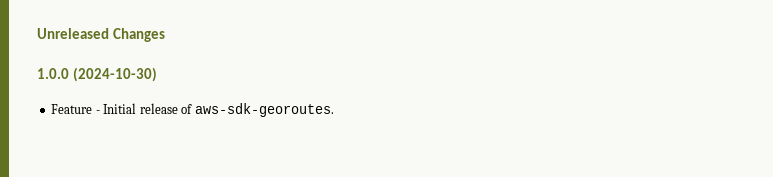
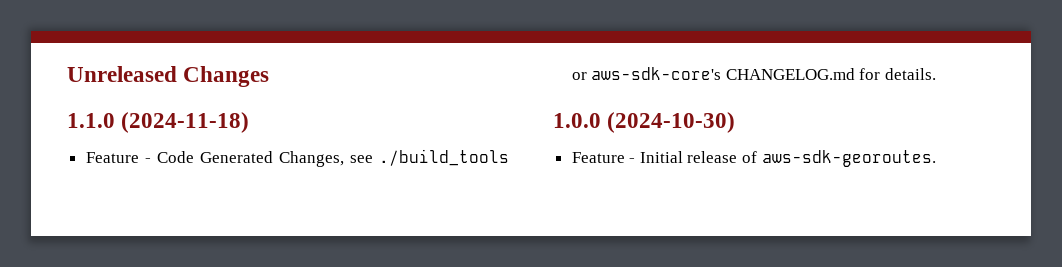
+ 1.1.0 (2024-11-18)
+ Feature - Code Generated Changes, see ./build_tools or aws-sdk-core's CHANGELOG.md for details.

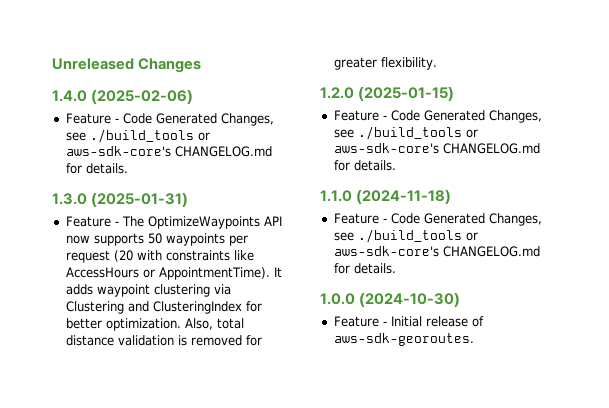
+ 1.4.0 (2025-02-06)
+ Feature - Code Generated Changes, see ./build_tools or aws-sdk-core's CHANGELOG.md for details.
+ 1.3.0 (2025-01-31)
+ Feature - The OptimizeWaypoints API now supports 50 waypoints per request (20 with constraints like AccessHours or AppointmentTime). It adds waypoint clustering via Clustering and ClusteringIndex for better optimization. Also, total distance validation is removed for greater flexibility.
+ 1.2.0 (2025-01-15)
+ Feature - Code Generated Changes, see ./build_tools or aws-sdk-core's CHANGELOG.md for details.

